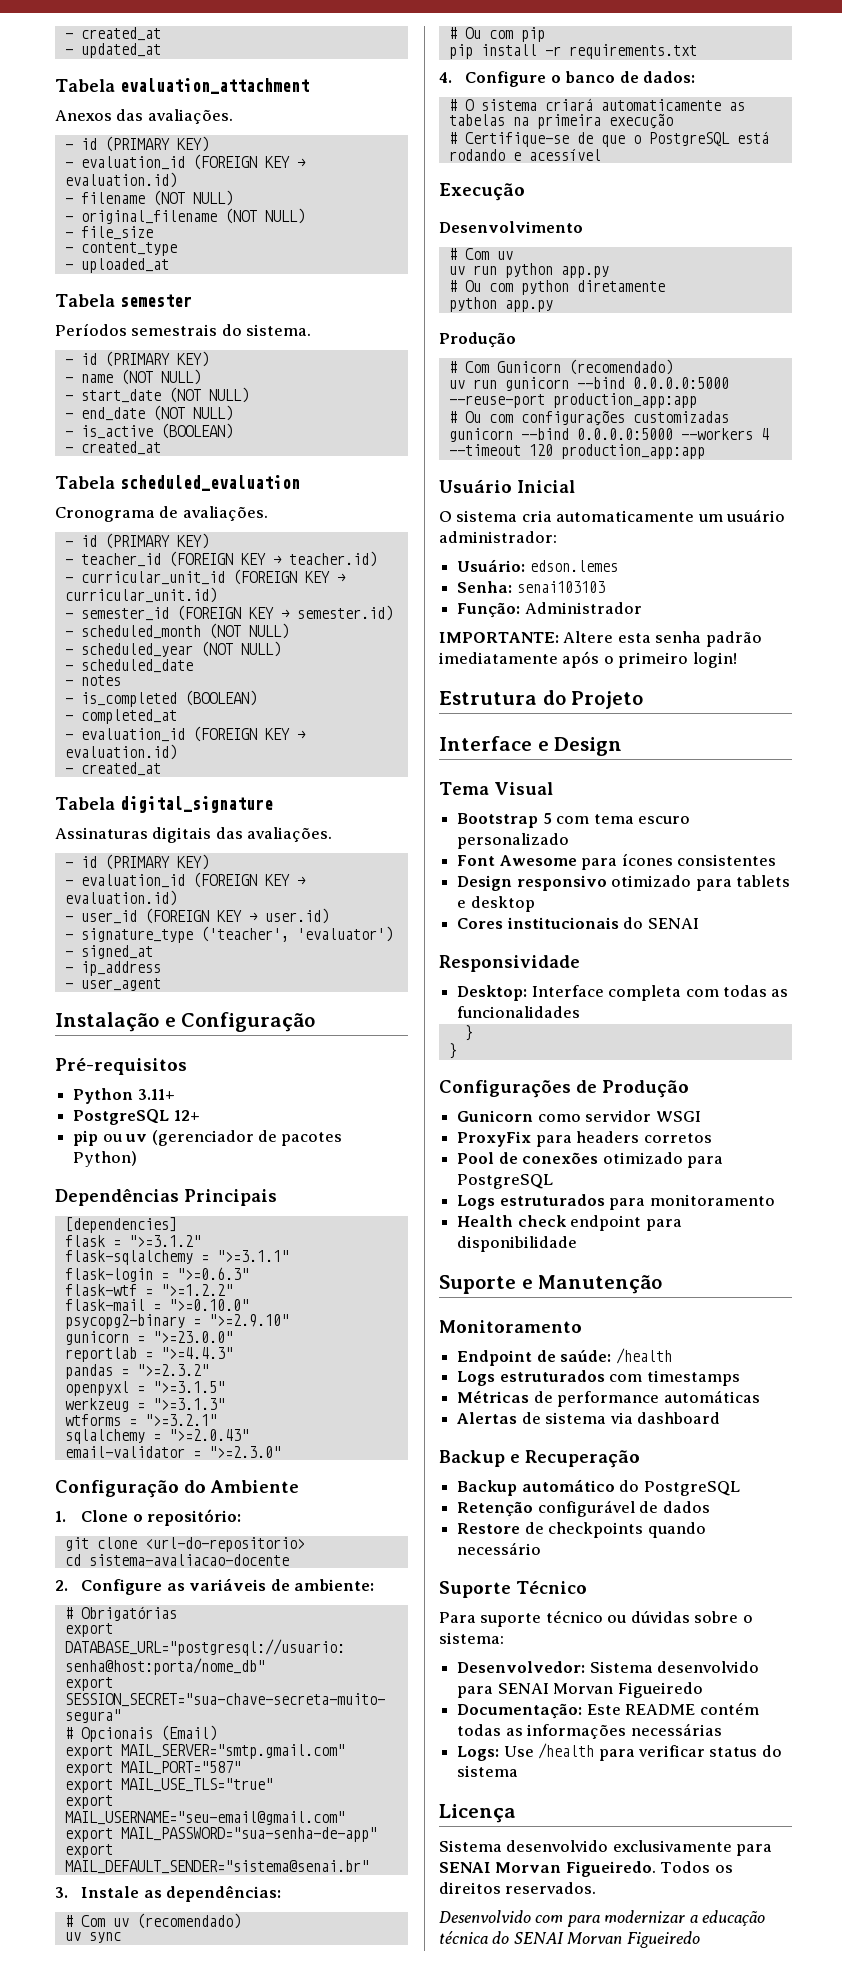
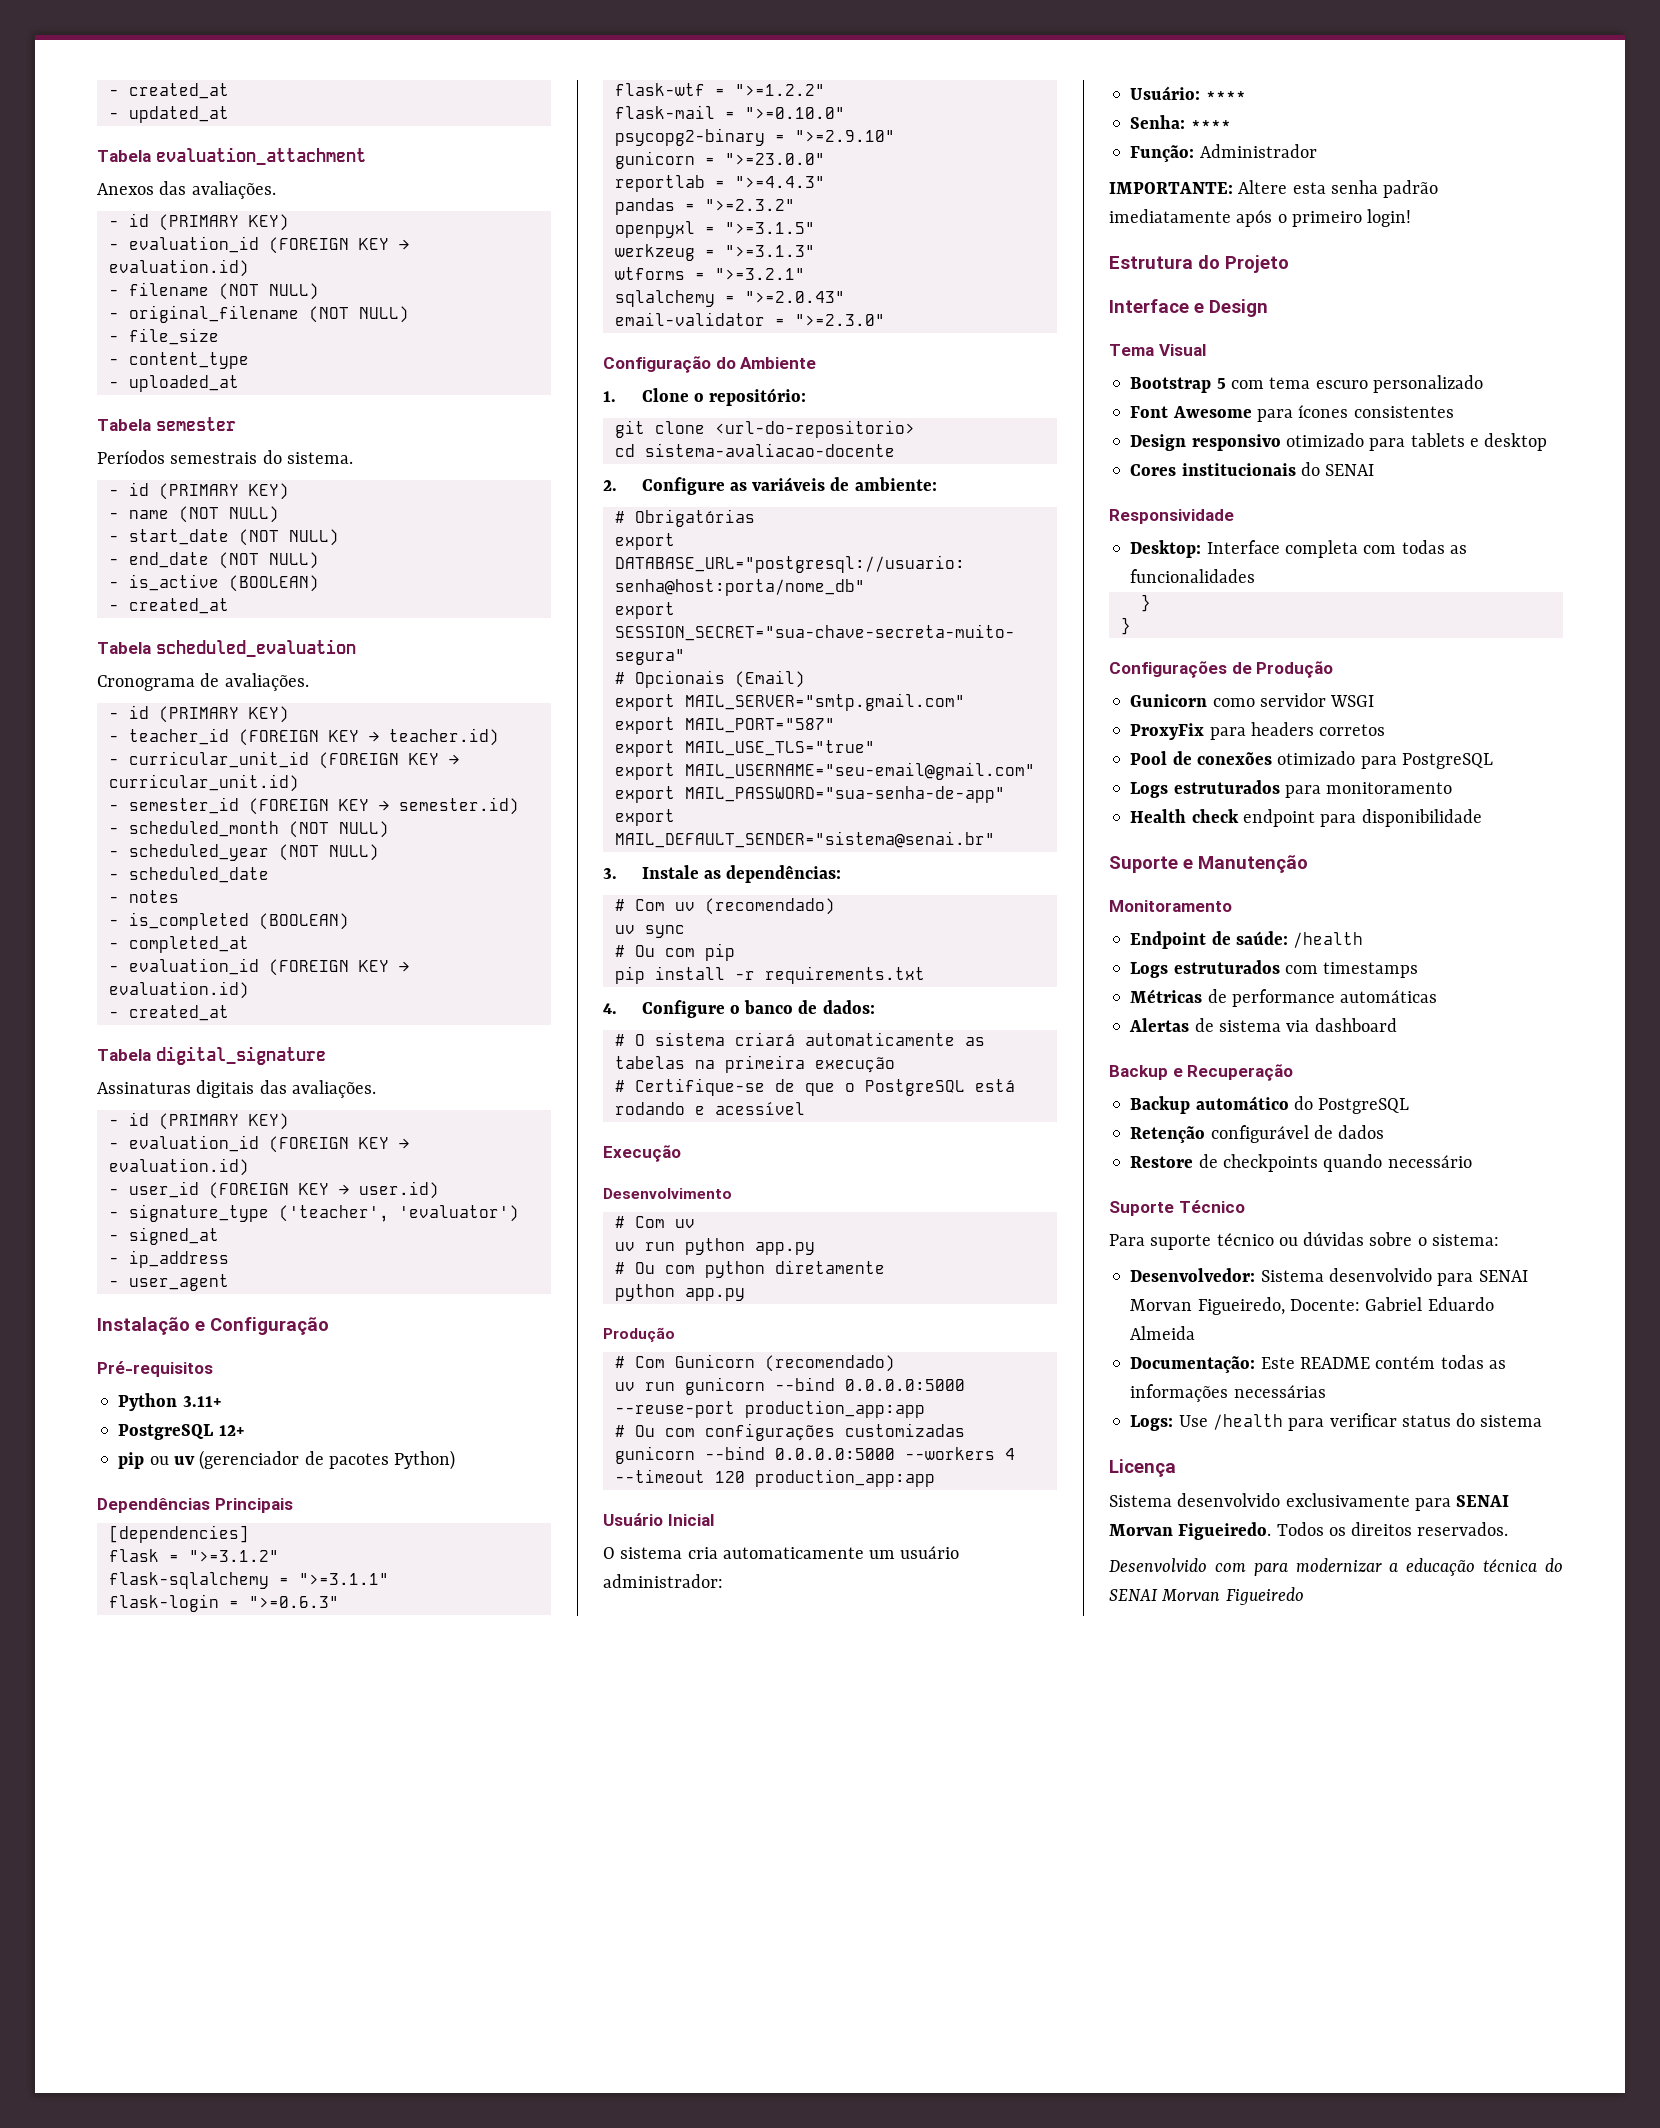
- Usuário: edson.lemes
+ Usuário: ****
- Senha: senai103103
+ Senha: ****
- Desenvolvedor: Sistema desenvolvido para SENAI Morvan Figueiredo
+ Desenvolvedor: Sistema desenvolvido para SENAI Morvan Figueiredo, Docente: Gabriel Eduardo Almeida

